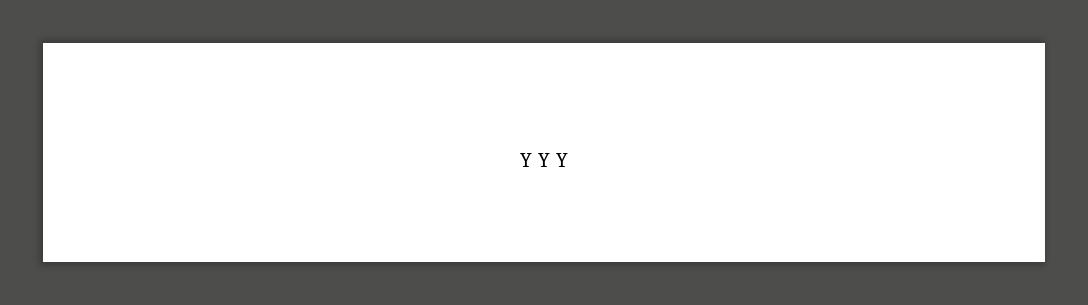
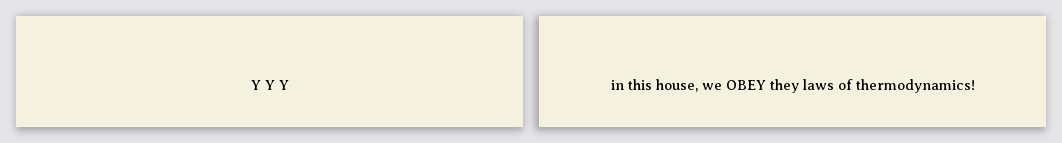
+ in this house, we OBEY they laws of thermodynamics!

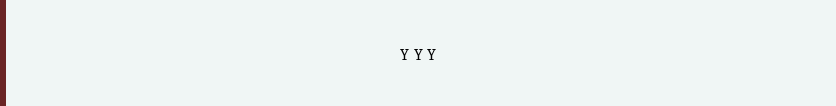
- in this house, we OBEY they laws of thermodynamics!

